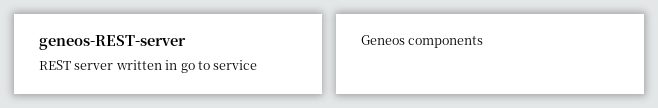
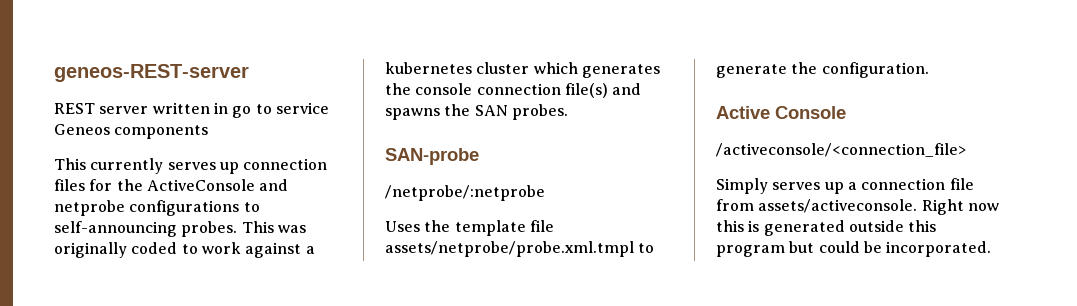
+ This currently serves up connection files for the ActiveConsole and netprobe configurations to self-announcing probes. This was originally coded to work against a kubernetes cluster which generates the console connection file(s) and spawns the SAN probes.
+ SAN-probe
+ /netprobe/:netprobe
+ Uses the template file assets/netprobe/probe.xml.tmpl to generate the configuration.
+ Active Console
+ /activeconsole/<connection_file>
+ Simply serves up a connection file from assets/activeconsole. Right now this is generated outside this program but could be incorporated.

